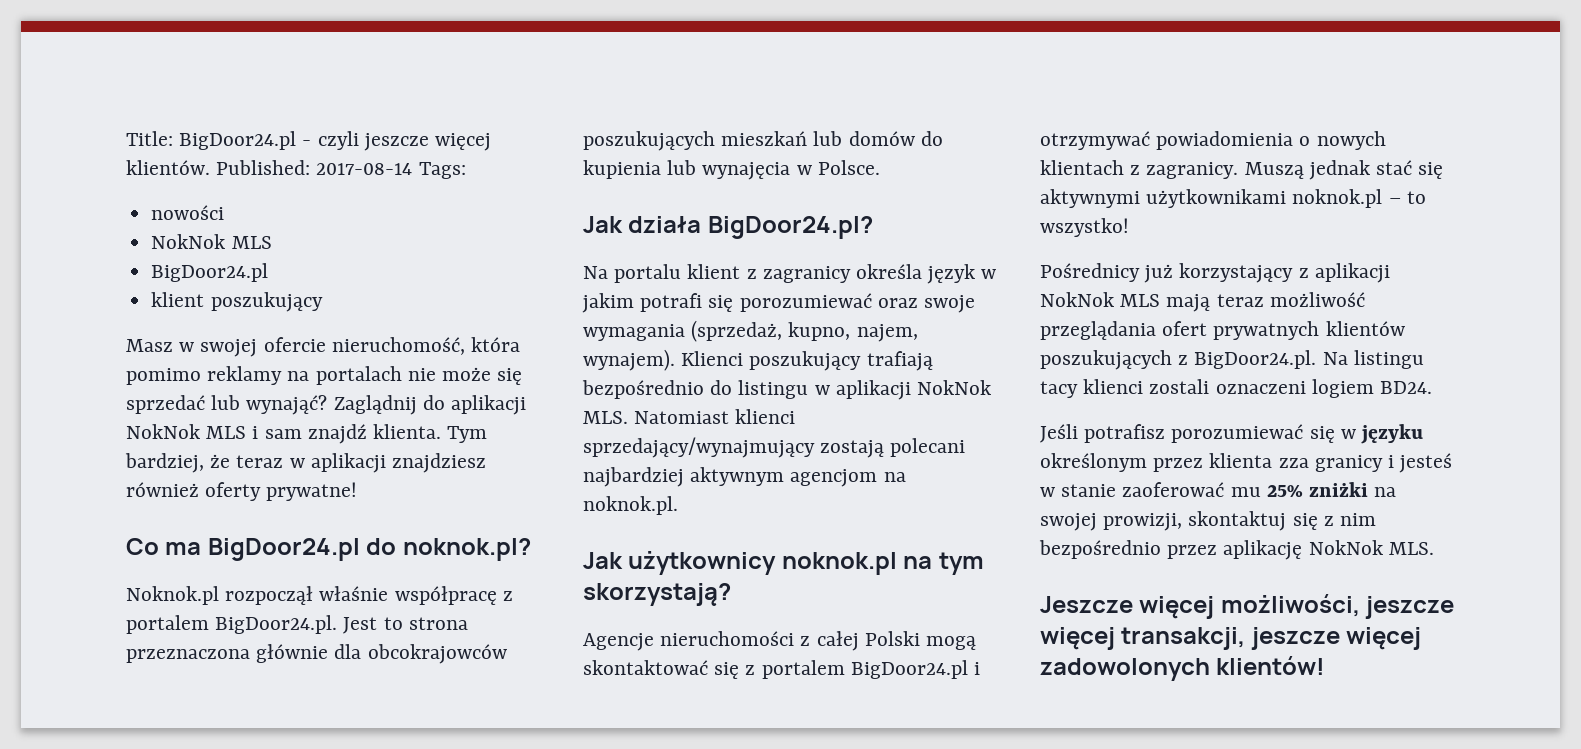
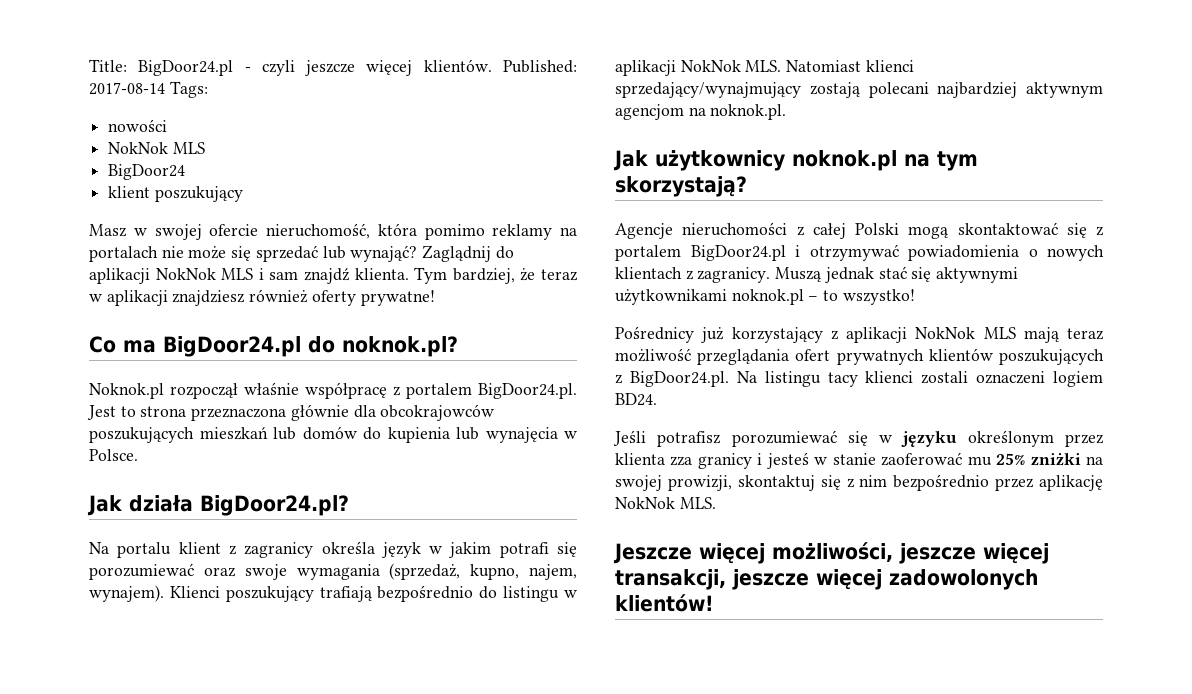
  nowości
  NokNok MLS
- BigDoor24.pl
+ BigDoor24

